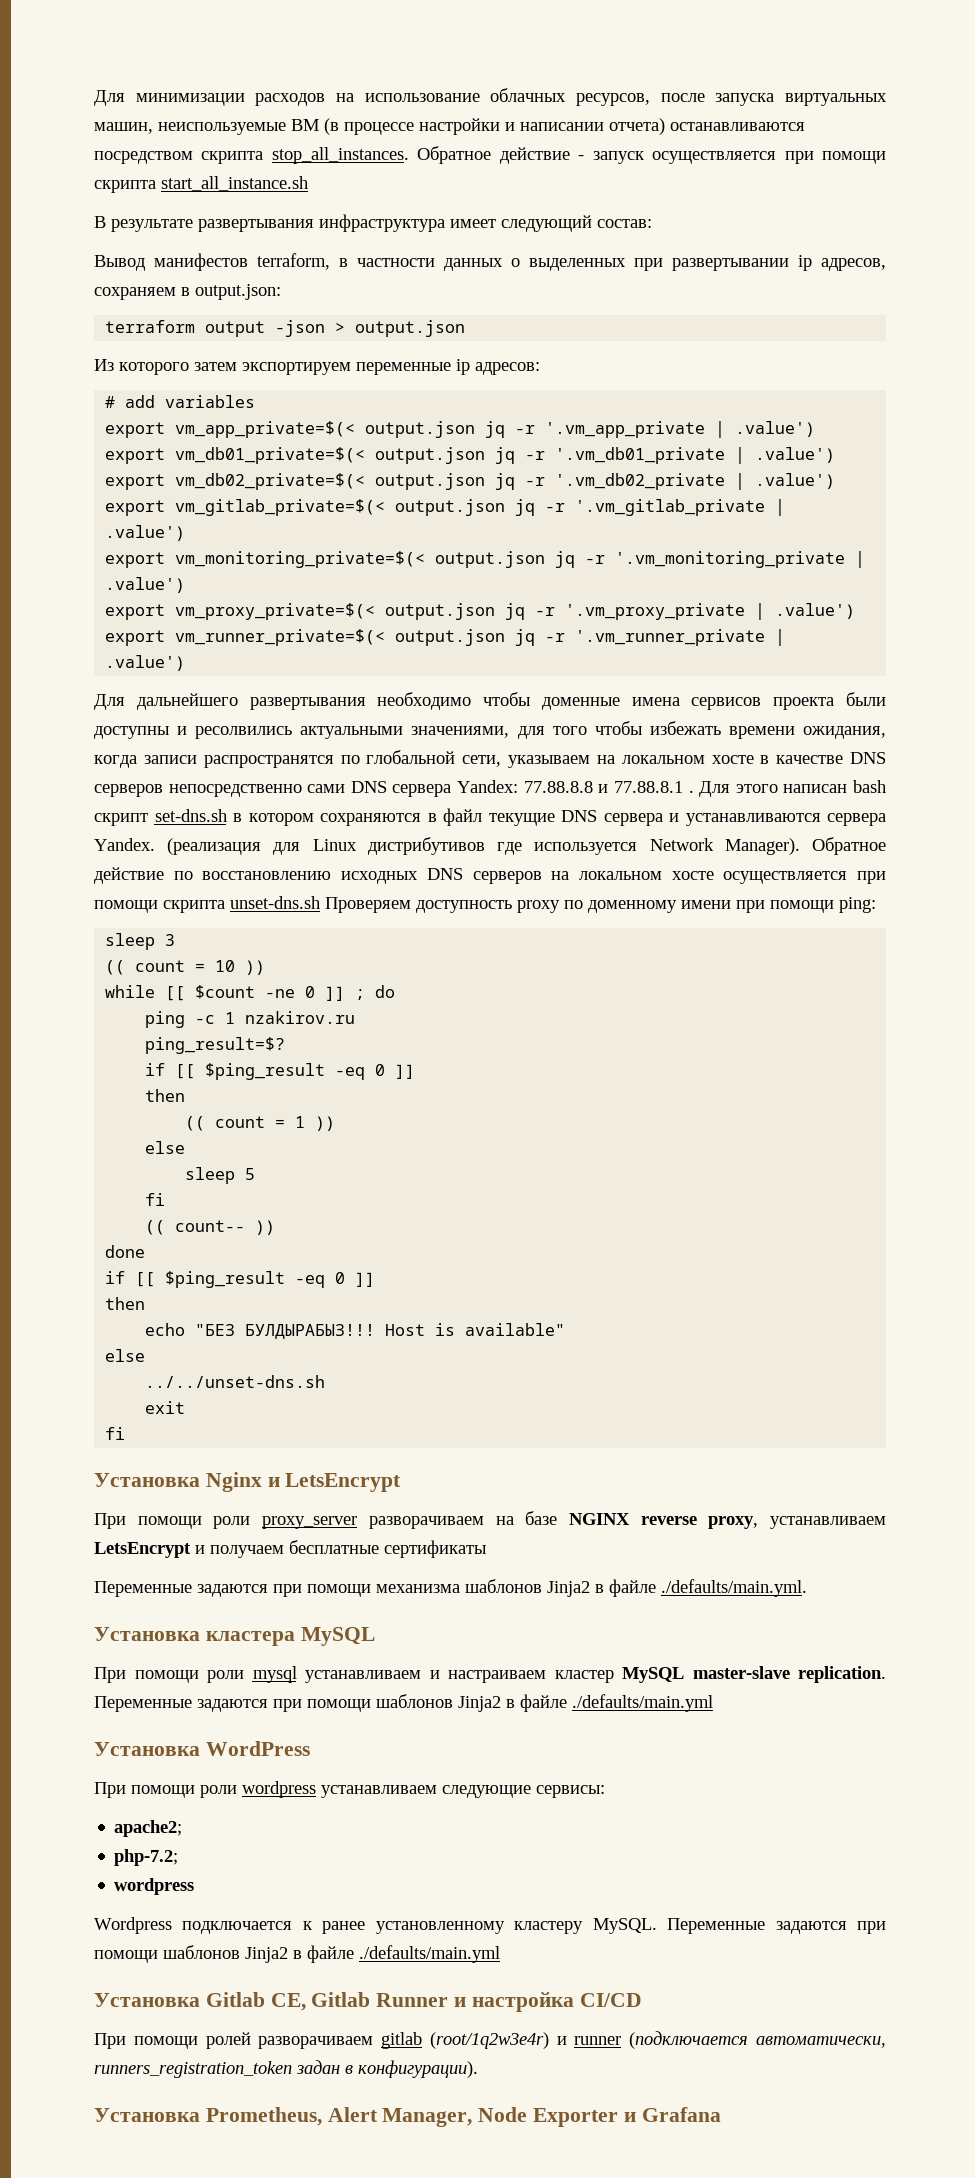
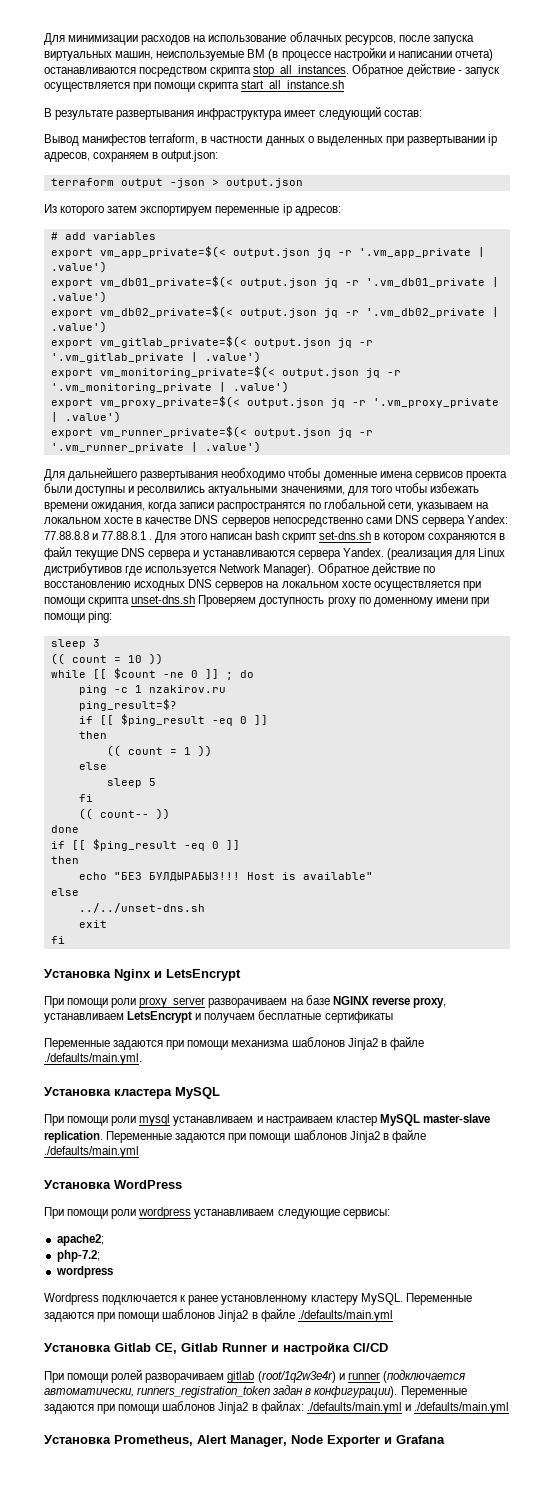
+ Переменные задаются при помощи шаблонов Jinja2 в файлах: ./defaults/main.yml и ./defaults/main.yml

